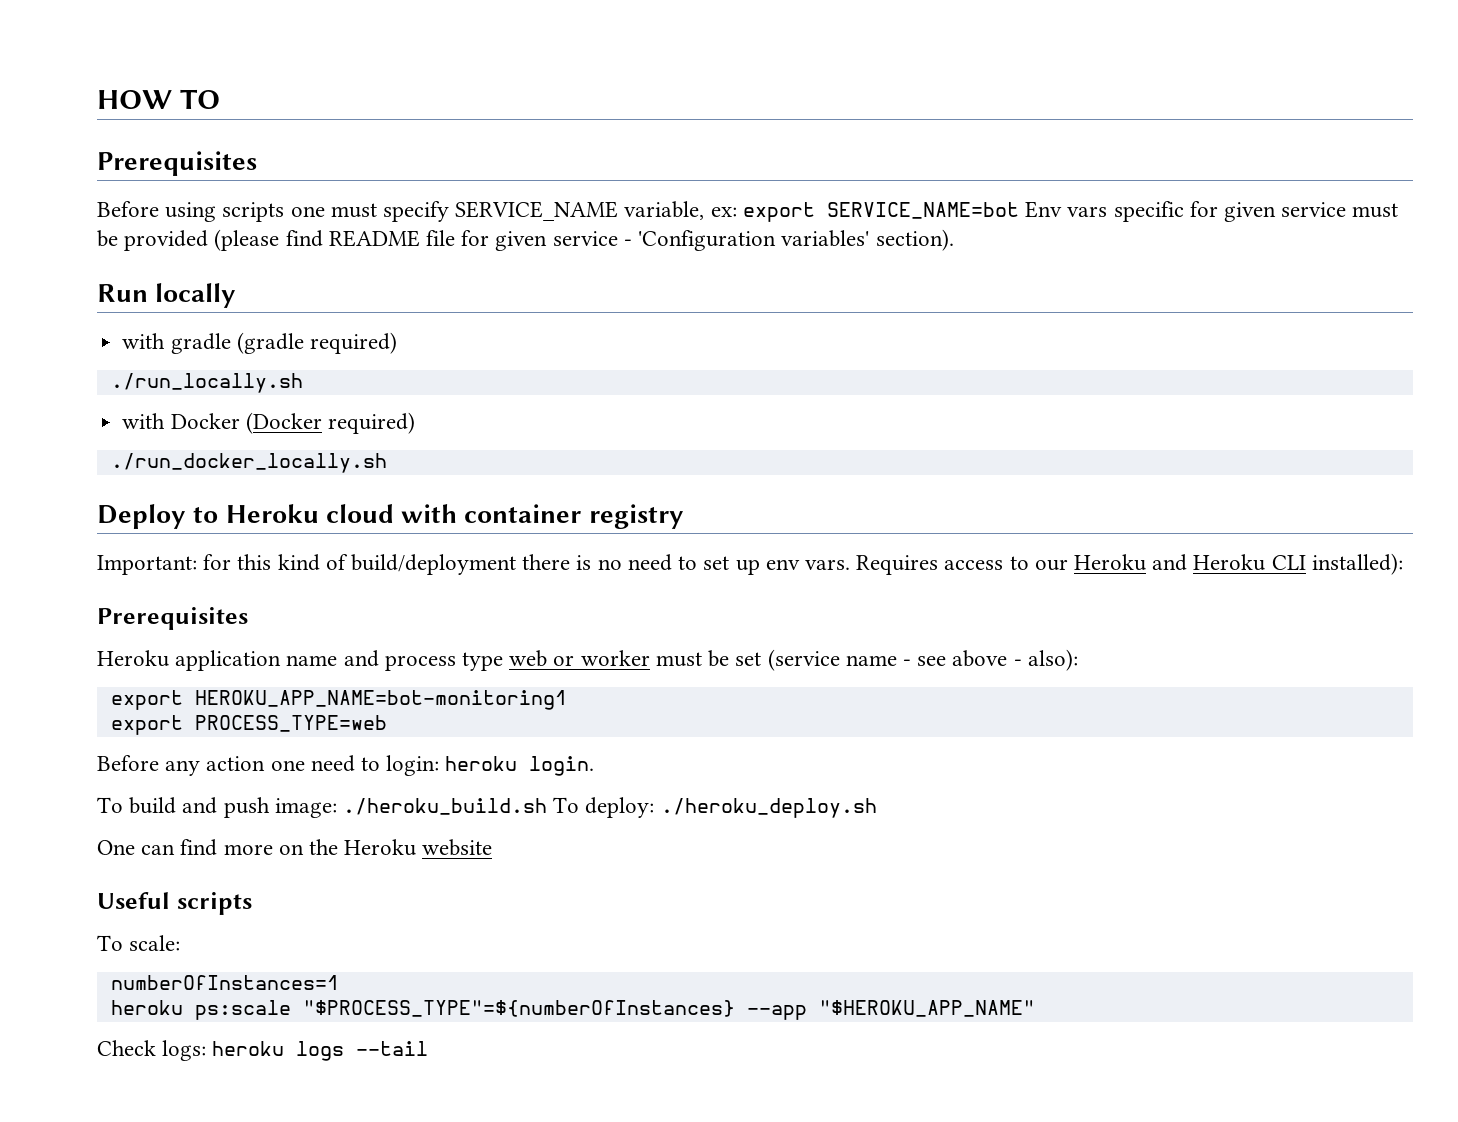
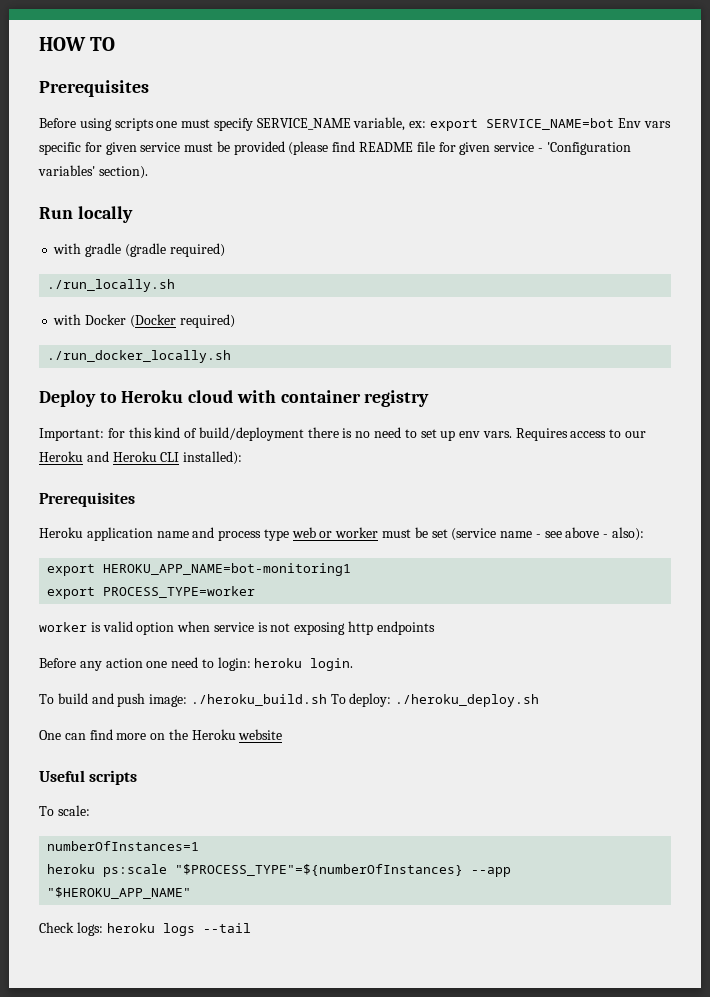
- export PROCESS_TYPE=web
+ export PROCESS_TYPE=worker
+ worker is valid option when service is not exposing http endpoints

